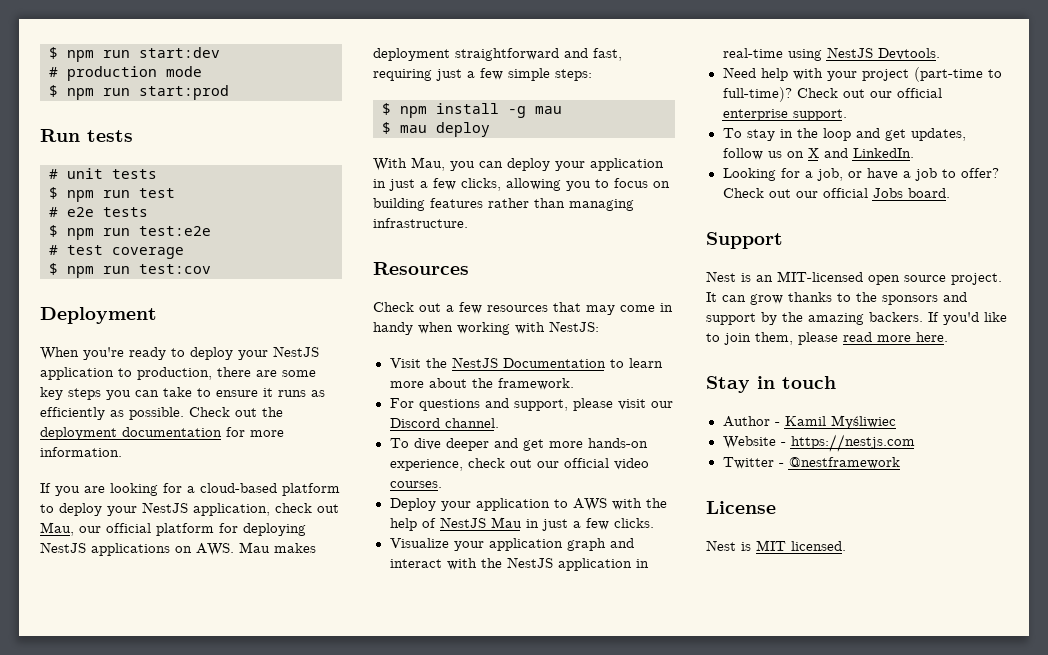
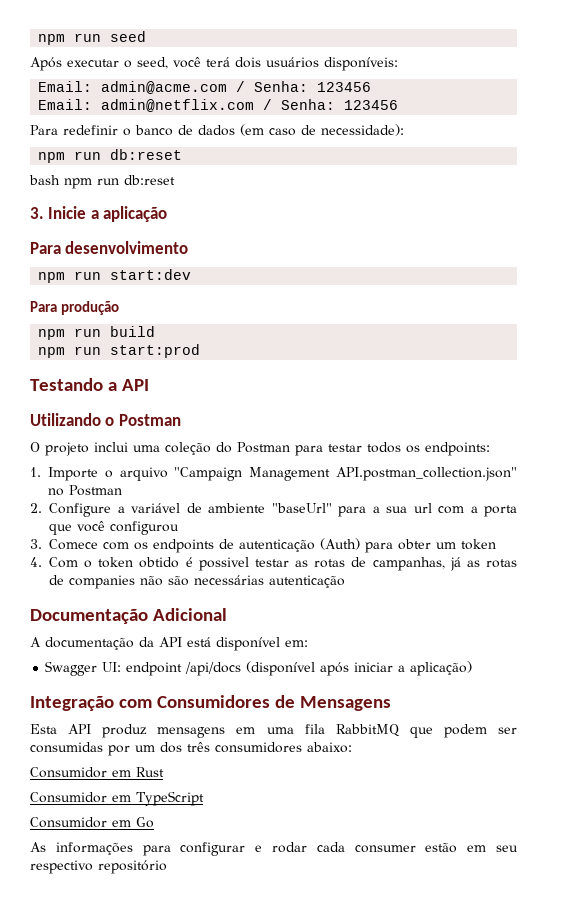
- $ npm run start:dev
- # production mode
- $ npm run start:prod
- Run tests
- # unit tests
- $ npm run test
- # e2e tests
- $ npm run test:e2e
- # test coverage
- $ npm run test:cov
- Deployment
- When you're ready to deploy your NestJS application to production, there are some key steps you can take to ensure it runs as efficiently as possible. Check out the deployment documentation for more information.
- If you are looking for a cloud-based platform to deploy your NestJS application, check out Mau, our official platform for deploying NestJS applications on AWS. Mau makes deployment straightforward and fast, requiring just a few simple steps:
- $ npm install -g mau
- $ mau deploy
- With Mau, you can deploy your application in just a few clicks, allowing you to focus on building features rather than managing infrastructure.
- Resources
- Check out a few resources that may come in handy when working with NestJS:
- Visit the NestJS Documentation to learn more about the framework.
- For questions and support, please visit our Discord channel.
- To dive deeper and get more hands-on experience, check out our official video courses.
- Deploy your application to AWS with the help of NestJS Mau in just a few clicks.
- Visualize your application graph and interact with the NestJS application in real-time using NestJS Devtools.
- Need help with your project (part-time to full-time)? Check out our official enterprise support.
- To stay in the loop and get updates, follow us on X and LinkedIn.
- Looking for a job, or have a job to offer? Check out our official Jobs board.
- Support
- Nest is an MIT-licensed open source project. It can grow thanks to the sponsors and support by the amazing backers. If you'd like to join them, please read more here.
- Stay in touch
- Author - Kamil Myśliwiec
- Website - https://nestjs.com
- Twitter - @nestframework
- License
- Nest is MIT licensed.
+ npm run seed
+ Após executar o seed, você terá dois usuários disponíveis:
+ Email: admin@acme.com / Senha: 123456
+ Email: admin@netflix.com / Senha: 123456
+ Para redefinir o banco de dados (em caso de necessidade):
+ npm run db:reset
+ bash npm run db:reset
+ 3. Inicie a aplicação
+ Para desenvolvimento
+ npm run start:dev
+ Para produção
+ npm run build
+ npm run start:prod
+ Testando a API
+ Utilizando o Postman
+ O projeto inclui uma coleção do Postman para testar todos os endpoints:
+ 1. Importe o arquivo "Campaign Management API.postman_collection.json" no Postman
+ 2. Configure a variável de ambiente "baseUrl" para a sua url com a porta que você configurou
+ 3. Comece com os endpoints de autenticação (Auth) para obter um token
+ 4. Com o token obtido é possivel testar as rotas de campanhas, já as rotas de companies não são necessárias autenticação
+ Documentação Adicional
+ A documentação da API está disponível em:
+ Swagger UI: endpoint /api/docs (disponível após iniciar a aplicação)
+ Integração com Consumidores de Mensagens
+ Esta API produz mensagens em uma fila RabbitMQ que podem ser consumidas por um dos três consumidores abaixo:
+ Consumidor em Rust
+ Consumidor em TypeScript
+ Consumidor em Go
+ As informações para configurar e rodar cada consumer estão em seu respectivo repositório

